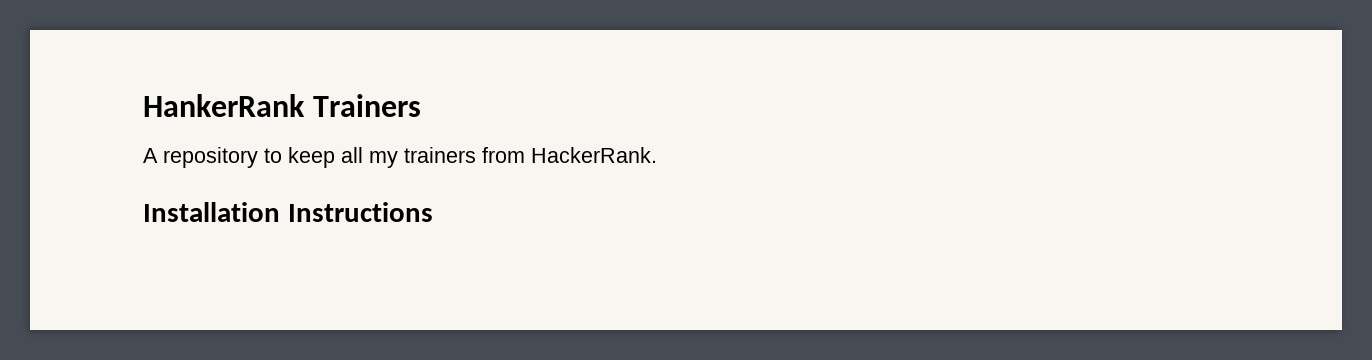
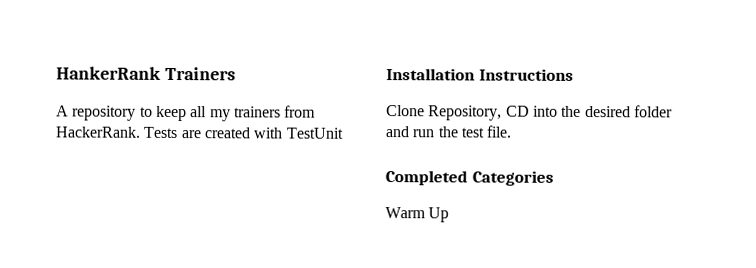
- A repository to keep all my trainers from HackerRank.
+ A repository to keep all my trainers from HackerRank. Tests are created with TestUnit
  Installation Instructions
+ Clone Repository, CD into the desired folder and run the test file.
+ Completed Categories
+ Warm Up

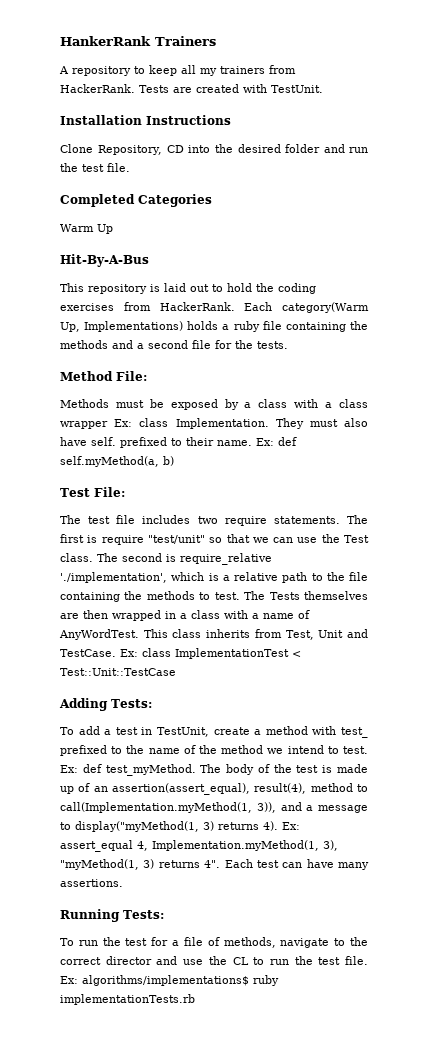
- Tests are created with TestUnit
+ Tests are created with TestUnit.
+ Hit-By-A-Bus
+ This repository is laid out to hold the coding exercises from HackerRank. Each category(Warm Up, Implementations) holds a ruby file containing the methods and a second file for the tests.
+ Method File:
+ Methods must be exposed by a class with a class wrapper Ex: class Implementation. They must also have self. prefixed to their name. Ex: def self.myMethod(a, b)
+ Test File:
+ The test file includes two require statements. The first is require "test/unit" so that we can use the Test class. The second is require_relative './implementation', which is a relative path to the file containing the methods to test. The Tests themselves are then wrapped in a class with a name of AnyWordTest. This class inherits from Test, Unit and TestCase. Ex: class ImplementationTest < Test::Unit::TestCase
+ Adding Tests:
+ To add a test in TestUnit, create a method with test_ prefixed to the name of the method we intend to test. Ex: def test_myMethod. The body of the test is made up of an assertion(assert_equal), result(4), method to call(Implementation.myMethod(1, 3)), and a message to display("myMethod(1, 3) returns 4). Ex: assert_equal 4, Implementation.myMethod(1, 3), "myMethod(1, 3) returns 4". Each test can have many assertions.
+ Running Tests:
+ To run the test for a file of methods, navigate to the correct director and use the CL to run the test file. Ex: algorithms/implementations$ ruby implementationTests.rb

